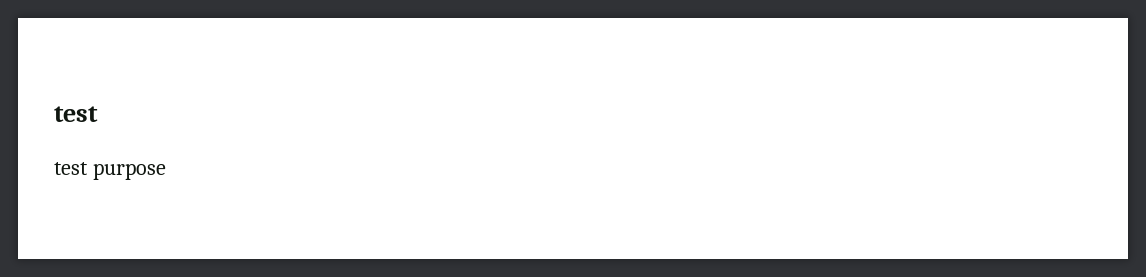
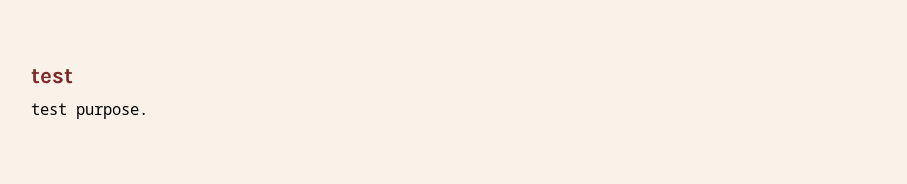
- test purpose
+ test purpose.

